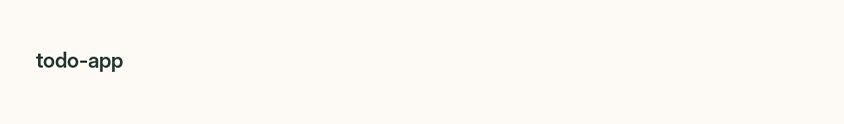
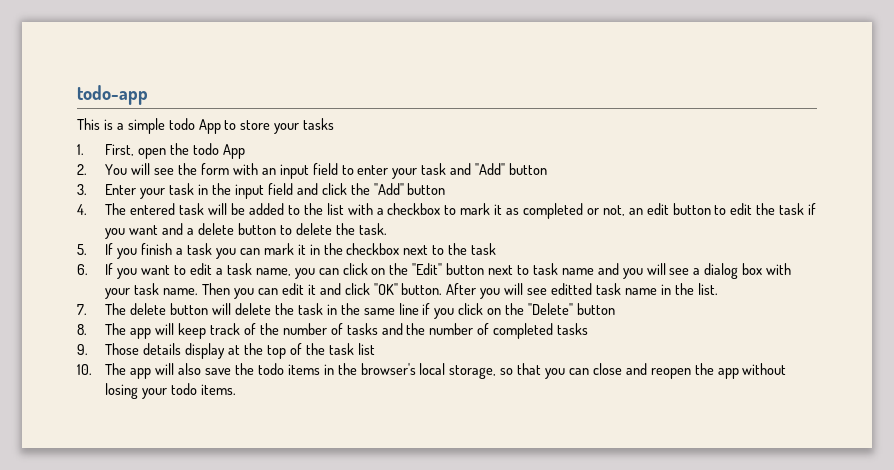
+ This is a simple todo App to store your tasks
+ 1. First, open the todo App
+ 2. You will see the form with an input field to enter your task and "Add" button
+ 3. Enter your task in the input field and click the "Add" button
+ 4. The entered task will be added to the list with a checkbox to mark it as completed or not, an edit button to edit the task if you want and a delete button to delete the task.
+ 5. If you finish a task you can mark it in the checkbox next to the task
+ 6. If you want to edit a task name, you can click on the "Edit" button next to task name and you will see a dialog box with your task name. Then you can edit it and click "OK" button. After you will see editted task name in the list.
+ 7. The delete button will delete the task in the same line if you click on the "Delete" button
+ 8. The app will keep track of the number of tasks and the number of completed tasks
+ 9. Those details display at the top of the task list
+ 10. The app will also save the todo items in the browser's local storage, so that you can close and reopen the app without losing your todo items.

